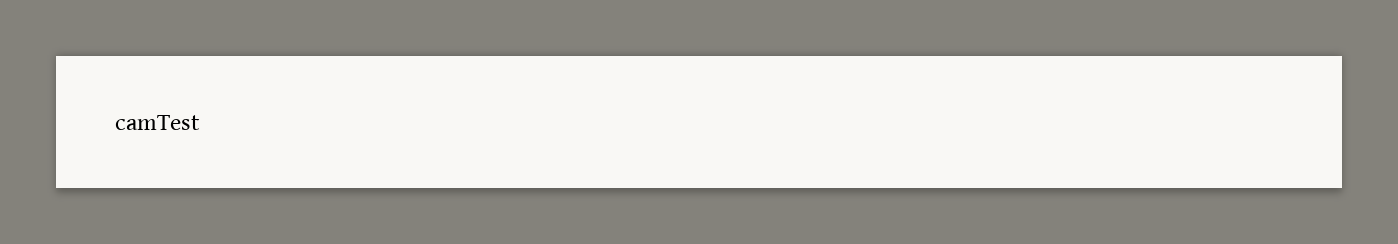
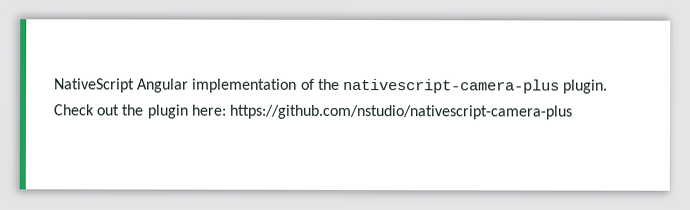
- camTest
+ NativeScript Angular implementation of the nativescript-camera-plus plugin.
+ Check out the plugin here: https://github.com/nstudio/nativescript-camera-plus

